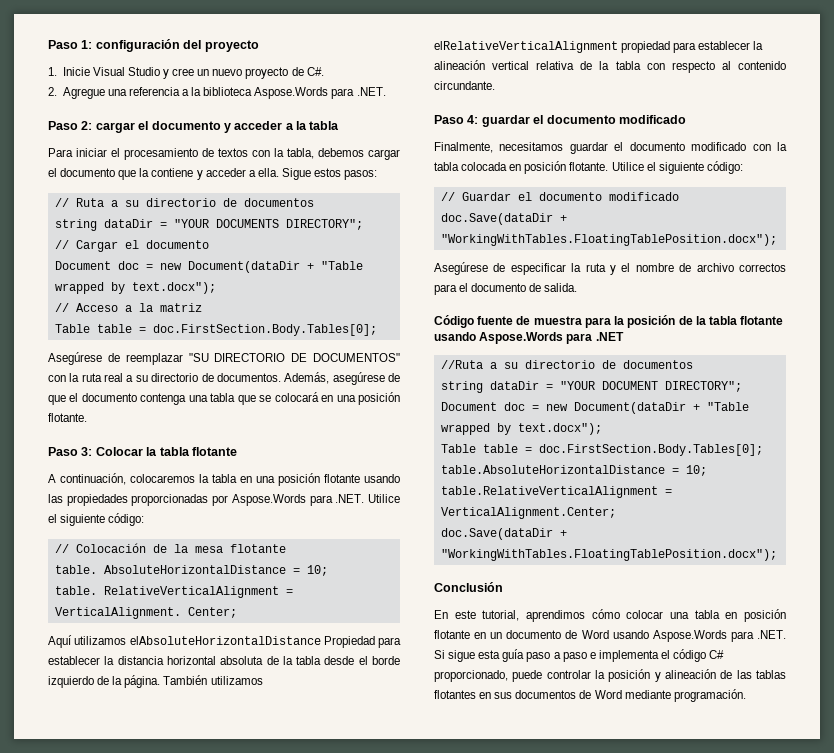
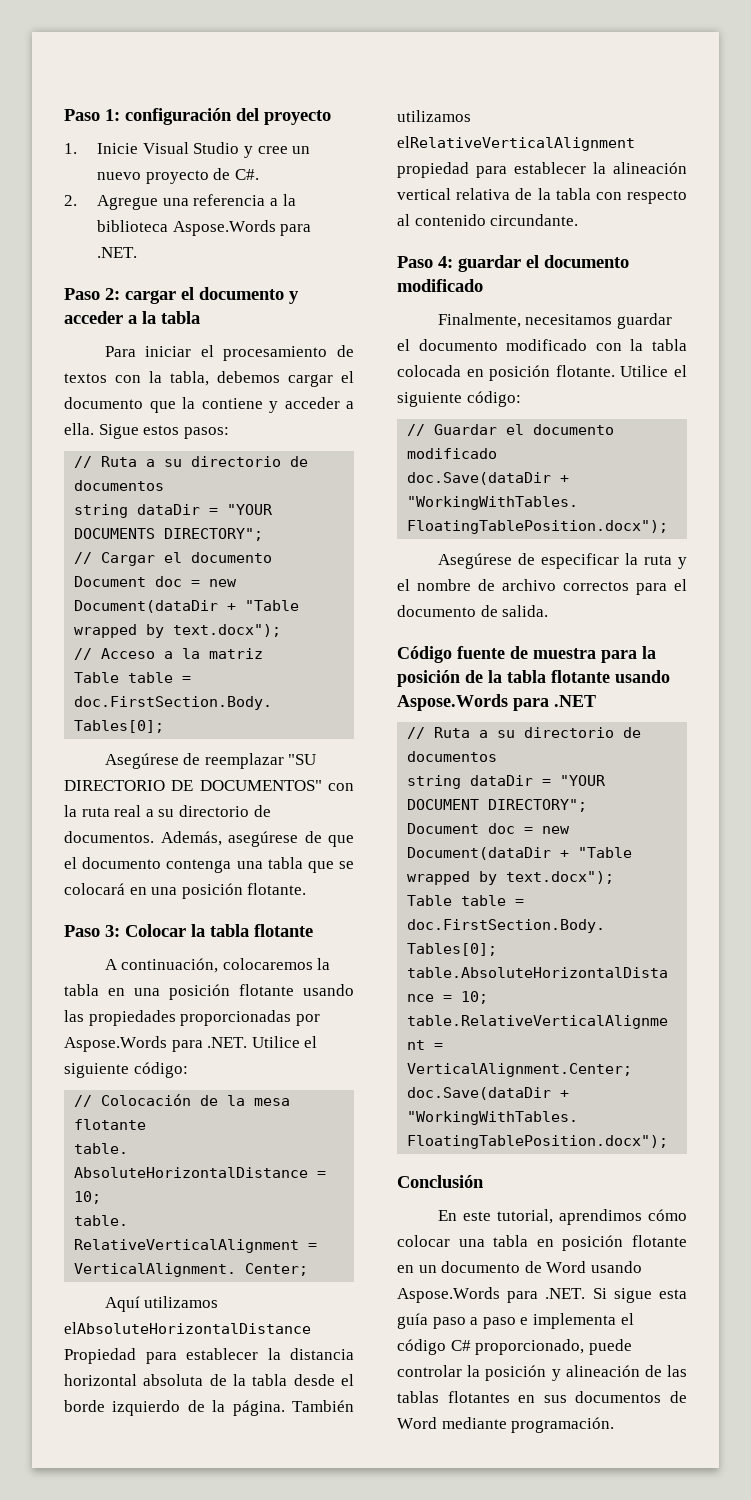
  Código fuente de muestra para la posición de la tabla flotante usando Aspose.Words para .NET
- //Ruta a su directorio de documentos
+ // Ruta a su directorio de documentos

